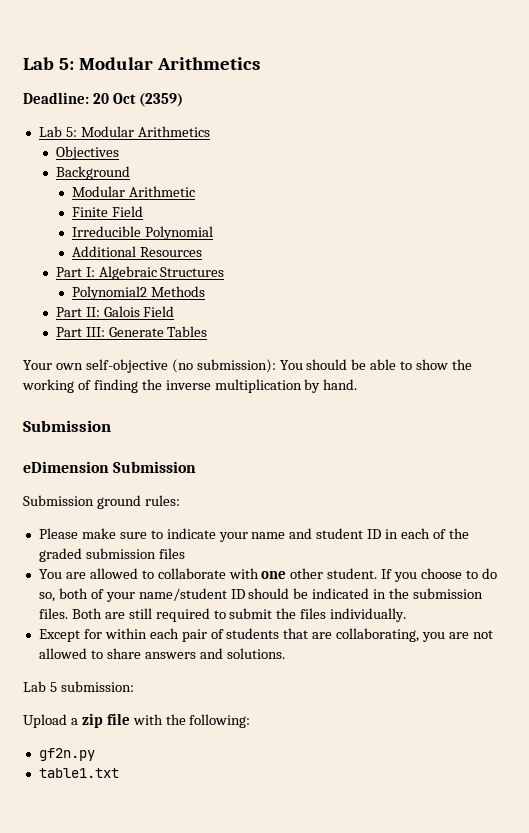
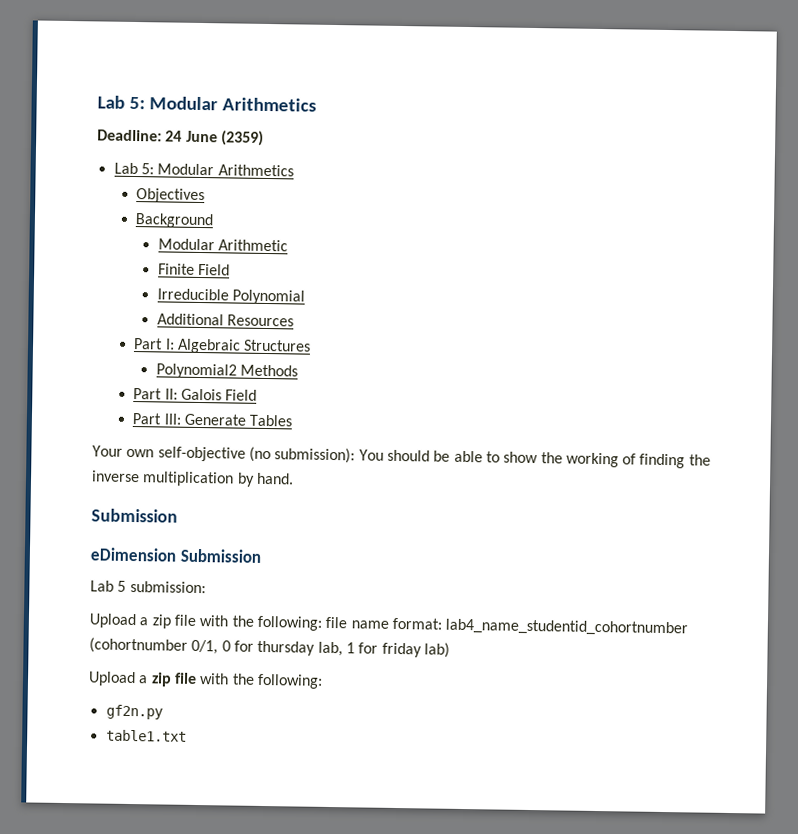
- Deadline: 20 Oct (2359)
+ Deadline: 24 June (2359)
- Submission ground rules:
- Please make sure to indicate your name and student ID in each of the graded submission files
- You are allowed to collaborate with one other student. If you choose to do so, both of your name/student ID should be indicated in the submission files. Both are still required to submit the files individually.
- Except for within each pair of students that are collaborating, you are not allowed to share answers and solutions.
  Lab 5 submission:
+ Upload a zip file with the following: file name format: lab4_name_studentid_cohortnumber (cohortnumber 0/1, 0 for thursday lab, 1 for friday lab)

